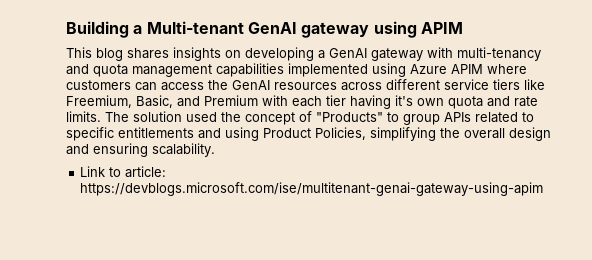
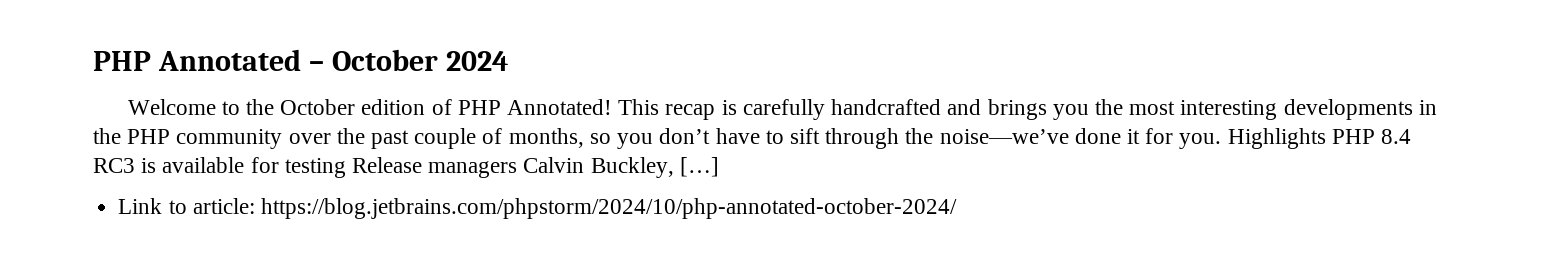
- Building a Multi-tenant GenAI gateway using APIM
- This blog shares insights on developing a GenAI gateway with multi-tenancy and quota management capabilities implemented using Azure APIM where customers can access the GenAI resources across different service tiers like Freemium, Basic, and Premium with each tier having it's own quota and rate limits. The solution used the concept of "Products" to group APIs related to specific entitlements and using Product Policies, simplifying the overall design and ensuring scalability.
+ PHP Annotated – October 2024
+ Welcome to the October edition of PHP Annotated! This recap is carefully handcrafted and brings you the most interesting developments in the PHP community over the past couple of months, so you don’t have to sift through the noise—we’ve done it for you. Highlights PHP 8.4 RC3 is available for testing Release managers Calvin Buckley, […]
- Link to article: https://devblogs.microsoft.com/ise/multitenant-genai-gateway-using-apim
+ Link to article: https://blog.jetbrains.com/phpstorm/2024/10/php-annotated-october-2024/

